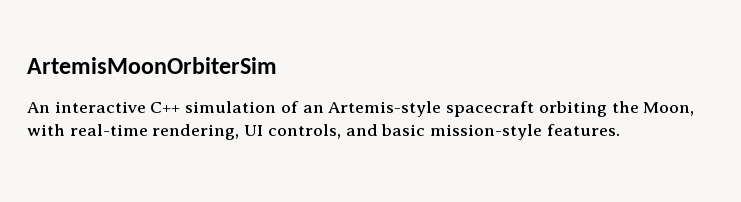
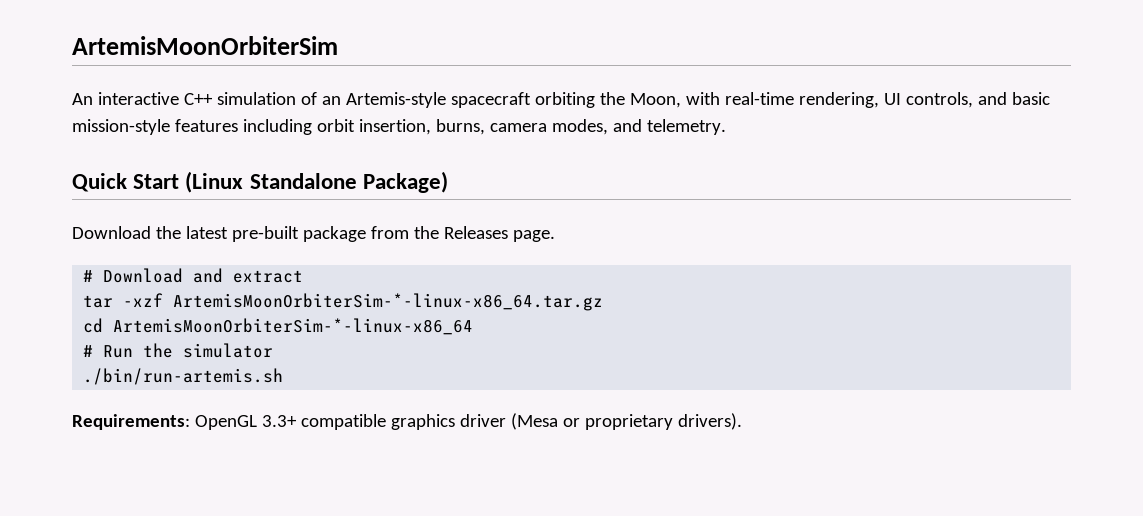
- An interactive C++ simulation of an Artemis-style spacecraft orbiting the Moon, with real-time rendering, UI controls, and basic mission-style features.
+ An interactive C++ simulation of an Artemis-style spacecraft orbiting the Moon, with real-time rendering, UI controls, and basic mission-style features including orbit insertion, burns, camera modes, and telemetry.
+ Quick Start (Linux Standalone Package)
+ Download the latest pre-built package from the Releases page.
+ # Download and extract
+ tar -xzf ArtemisMoonOrbiterSim-*-linux-x86_64.tar.gz
+ cd ArtemisMoonOrbiterSim-*-linux-x86_64
+ # Run the simulator
+ ./bin/run-artemis.sh
+ Requirements: OpenGL 3.3+ compatible graphics driver (Mesa or proprietary drivers).

